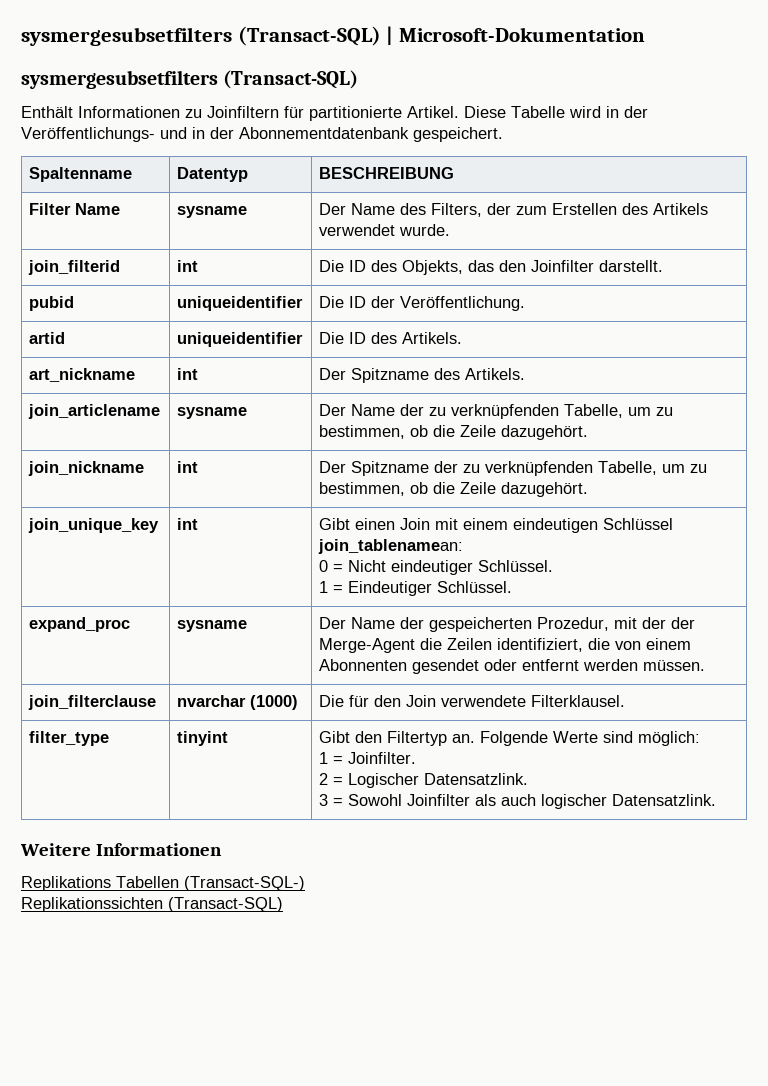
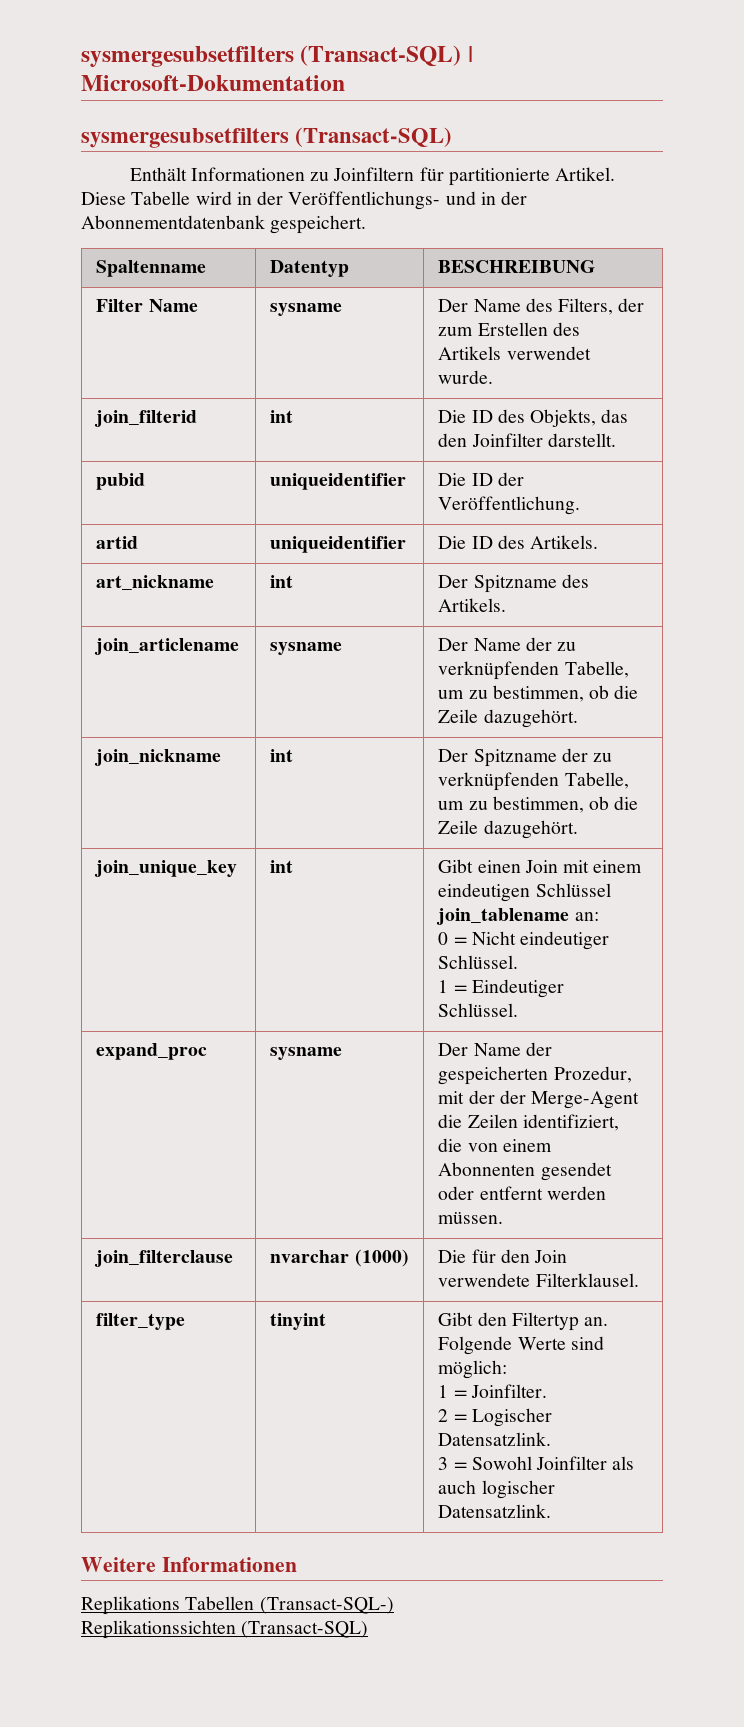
- join_unique_key | int | Gibt einen Join mit einem eindeutigen Schlüssel join_tablenamean:
+ join_unique_key | int | Gibt einen Join mit einem eindeutigen Schlüssel join_tablename an:

